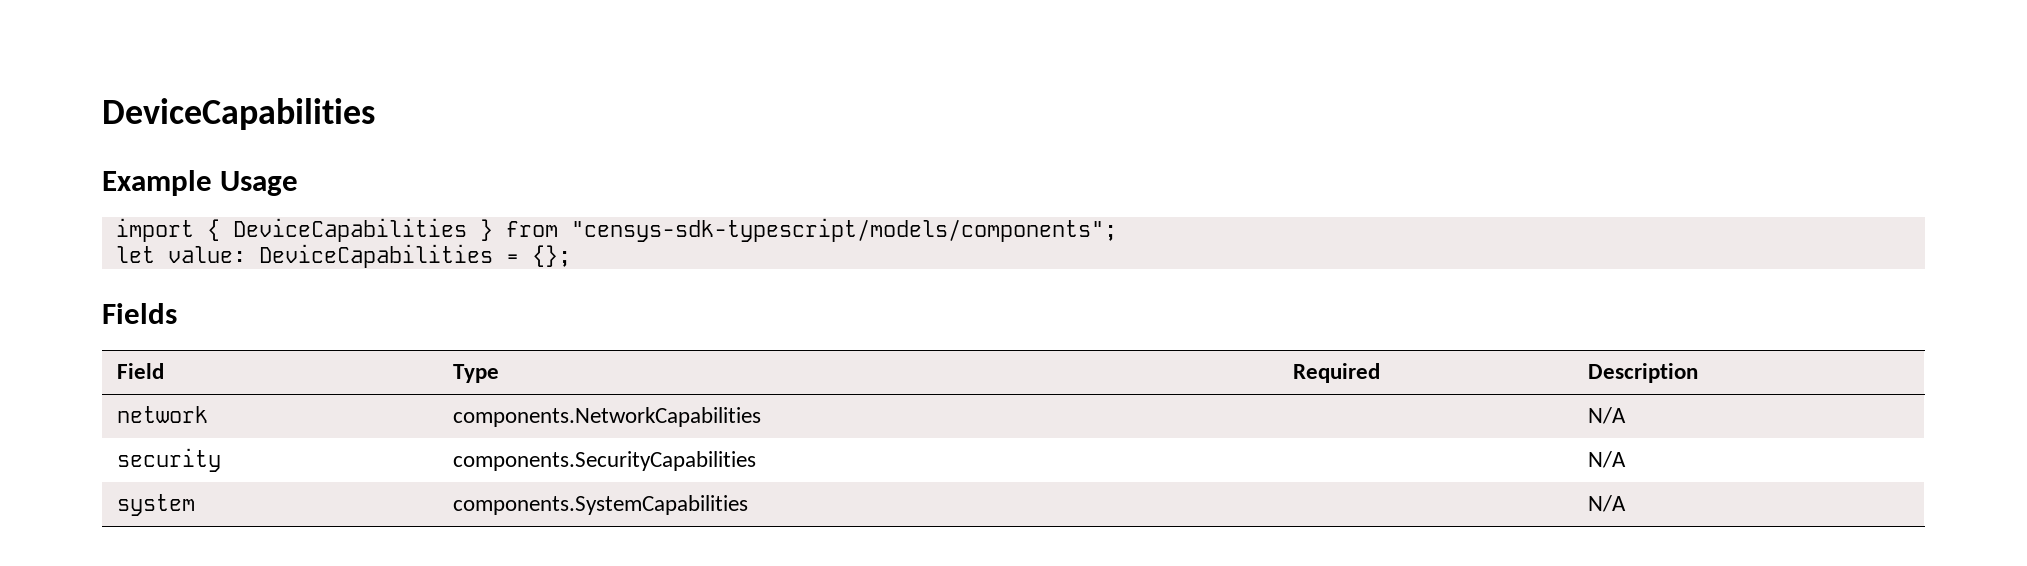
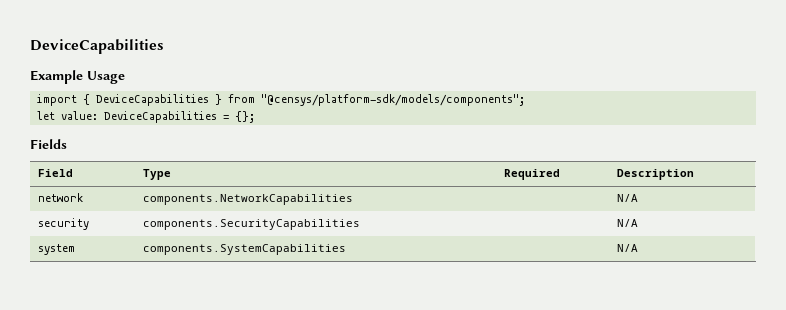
- import { DeviceCapabilities } from "censys-sdk-typescript/models/components";
+ import { DeviceCapabilities } from "@censys/platform-sdk/models/components";

